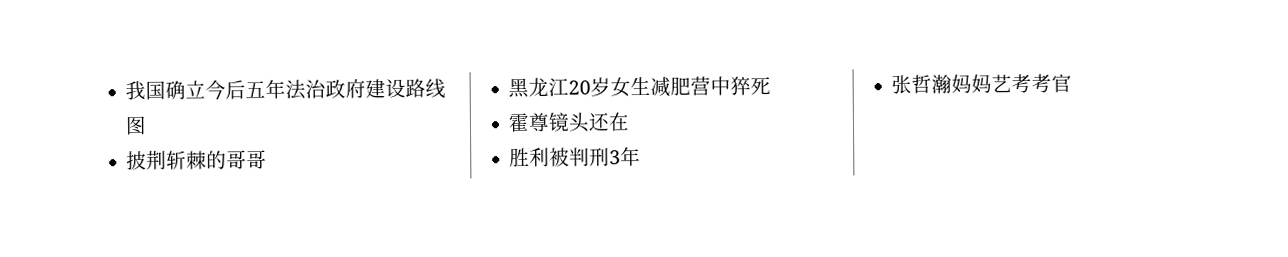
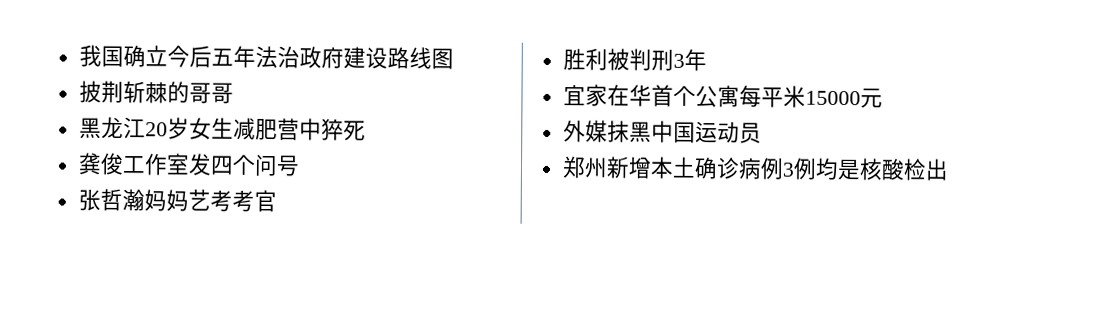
- 霍尊镜头还在
- 胜利被判刑3年
+ 龚俊工作室发四个问号
+ 胜利被判刑3年
+ 宜家在华首个公寓每平米15000元
+ 外媒抹黑中国运动员
+ 郑州新增本土确诊病例3例均是核酸检出

